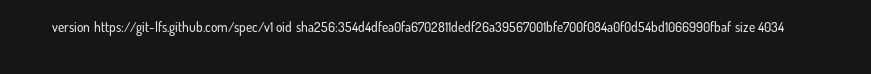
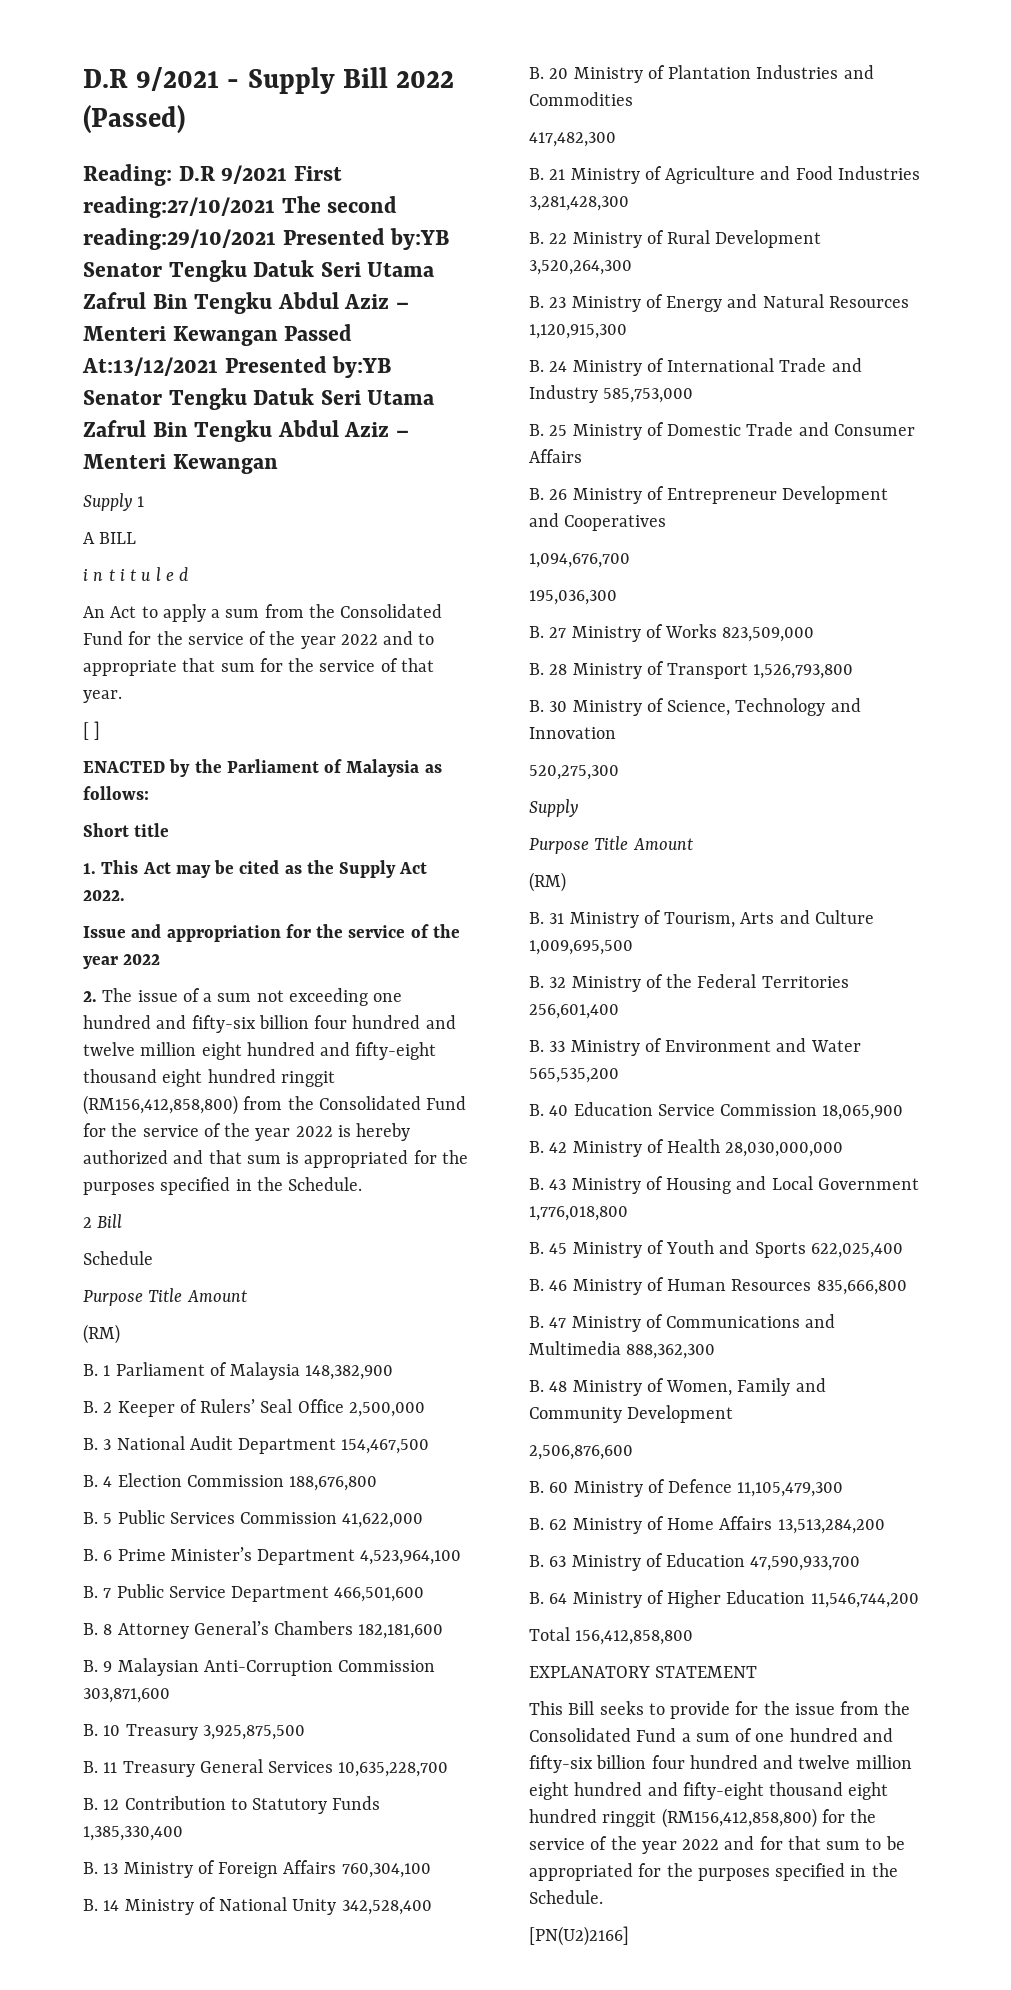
- version https://git-lfs.github.com/spec/v1 oid sha256:354d4dfea0fa6702811dedf26a39567001bfe700f084a0f0d54bd1066990fbaf size 4034
+ D.R 9/2021 - Supply Bill 2022 (Passed)
+ Reading: D.R 9/2021 First reading:27/10/2021 The second reading:29/10/2021 Presented by:YB Senator Tengku Datuk Seri Utama Zafrul Bin Tengku Abdul Aziz – Menteri Kewangan Passed At:13/12/2021 Presented by:YB Senator Tengku Datuk Seri Utama Zafrul Bin Tengku Abdul Aziz – Menteri Kewangan
+ Supply 1
+ A BILL
+ i n t i t u l e d
+ An Act to apply a sum from the Consolidated Fund for the service of the year 2022 and to appropriate that sum for the service of that year.
+ [ ]
+ ENACTED by the Parliament of Malaysia as follows:
+ Short title
+ 1. This Act may be cited as the Supply Act 2022.
+ Issue and appropriation for the service of the year 2022
+ 2. The issue of a sum not exceeding one hundred and fifty-six billion four hundred and twelve million eight hundred and fifty-eight thousand eight hundred ringgit (RM156,412,858,800) from the Consolidated Fund for the service of the year 2022 is hereby authorized and that sum is appropriated for the purposes specified in the Schedule.
+ 2 Bill
+ Schedule
+ Purpose Title Amount
+ (RM)
+ B. 1 Parliament of Malaysia 148,382,900
+ B. 2 Keeper of Rulers’ Seal Office 2,500,000
+ B. 3 National Audit Department 154,467,500
+ B. 4 Election Commission 188,676,800
+ B. 5 Public Services Commission 41,622,000
+ B. 6 Prime Minister’s Department 4,523,964,100
+ B. 7 Public Service Department 466,501,600
+ B. 8 Attorney General’s Chambers 182,181,600
+ B. 9 Malaysian Anti-Corruption Commission 303,871,600
+ B. 10 Treasury 3,925,875,500
+ B. 11 Treasury General Services 10,635,228,700
+ B. 12 Contribution to Statutory Funds 1,385,330,400
+ B. 13 Ministry of Foreign Affairs 760,304,100
+ B. 14 Ministry of National Unity 342,528,400
+ B. 20 Ministry of Plantation Industries and Commodities
+ 417,482,300
+ B. 21 Ministry of Agriculture and Food Industries 3,281,428,300
+ B. 22 Ministry of Rural Development 3,520,264,300
+ B. 23 Ministry of Energy and Natural Resources 1,120,915,300
+ B. 24 Ministry of International Trade and Industry 585,753,000
+ B. 25 Ministry of Domestic Trade and Consumer Affairs
+ B. 26 Ministry of Entrepreneur Development and Cooperatives
+ 1,094,676,700
+ 195,036,300
+ B. 27 Ministry of Works 823,509,000
+ B. 28 Ministry of Transport 1,526,793,800
+ B. 30 Ministry of Science, Technology and Innovation
+ 520,275,300
+ Supply
+ Purpose Title Amount
+ (RM)
+ B. 31 Ministry of Tourism, Arts and Culture 1,009,695,500
+ B. 32 Ministry of the Federal Territories 256,601,400
+ B. 33 Ministry of Environment and Water 565,535,200
+ B. 40 Education Service Commission 18,065,900
+ B. 42 Ministry of Health 28,030,000,000
+ B. 43 Ministry of Housing and Local Government 1,776,018,800
+ B. 45 Ministry of Youth and Sports 622,025,400
+ B. 46 Ministry of Human Resources 835,666,800
+ B. 47 Ministry of Communications and Multimedia 888,362,300
+ B. 48 Ministry of Women, Family and Community Development
+ 2,506,876,600
+ B. 60 Ministry of Defence 11,105,479,300
+ B. 62 Ministry of Home Affairs 13,513,284,200
+ B. 63 Ministry of Education 47,590,933,700
+ B. 64 Ministry of Higher Education 11,546,744,200
+ Total 156,412,858,800
+ EXPLANATORY STATEMENT
+ This Bill seeks to provide for the issue from the Consolidated Fund a sum of one hundred and fifty-six billion four hundred and twelve million eight hundred and fifty-eight thousand eight hundred ringgit (RM156,412,858,800) for the service of the year 2022 and for that sum to be appropriated for the purposes specified in the Schedule.
+ [PN(U2)2166]

